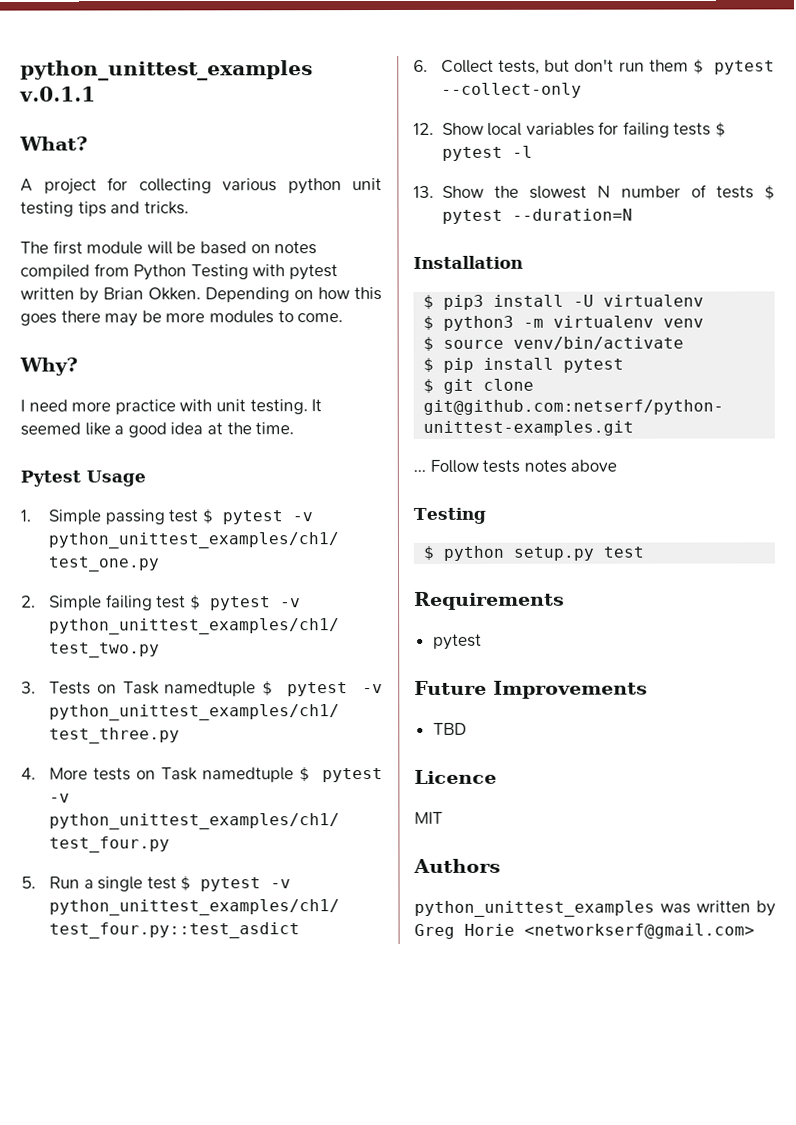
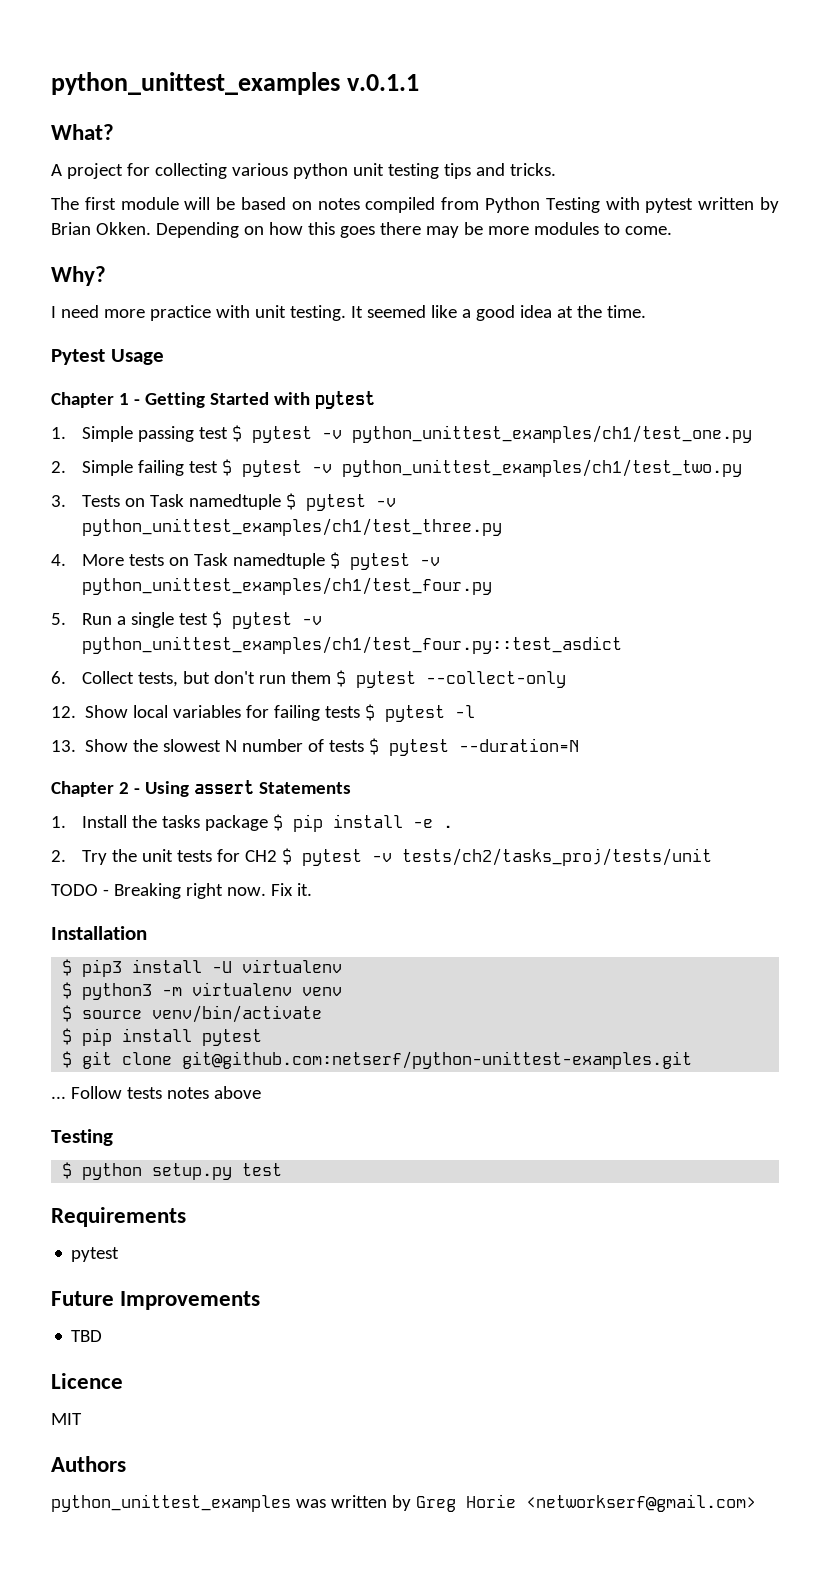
+ Chapter 1 - Getting Started with pytest
+ Chapter 2 - Using assert Statements
+ 1. Install the tasks package $ pip install -e .
+ 2. Try the unit tests for CH2 $ pytest -v tests/ch2/tasks_proj/tests/unit
+ TODO - Breaking right now. Fix it.

